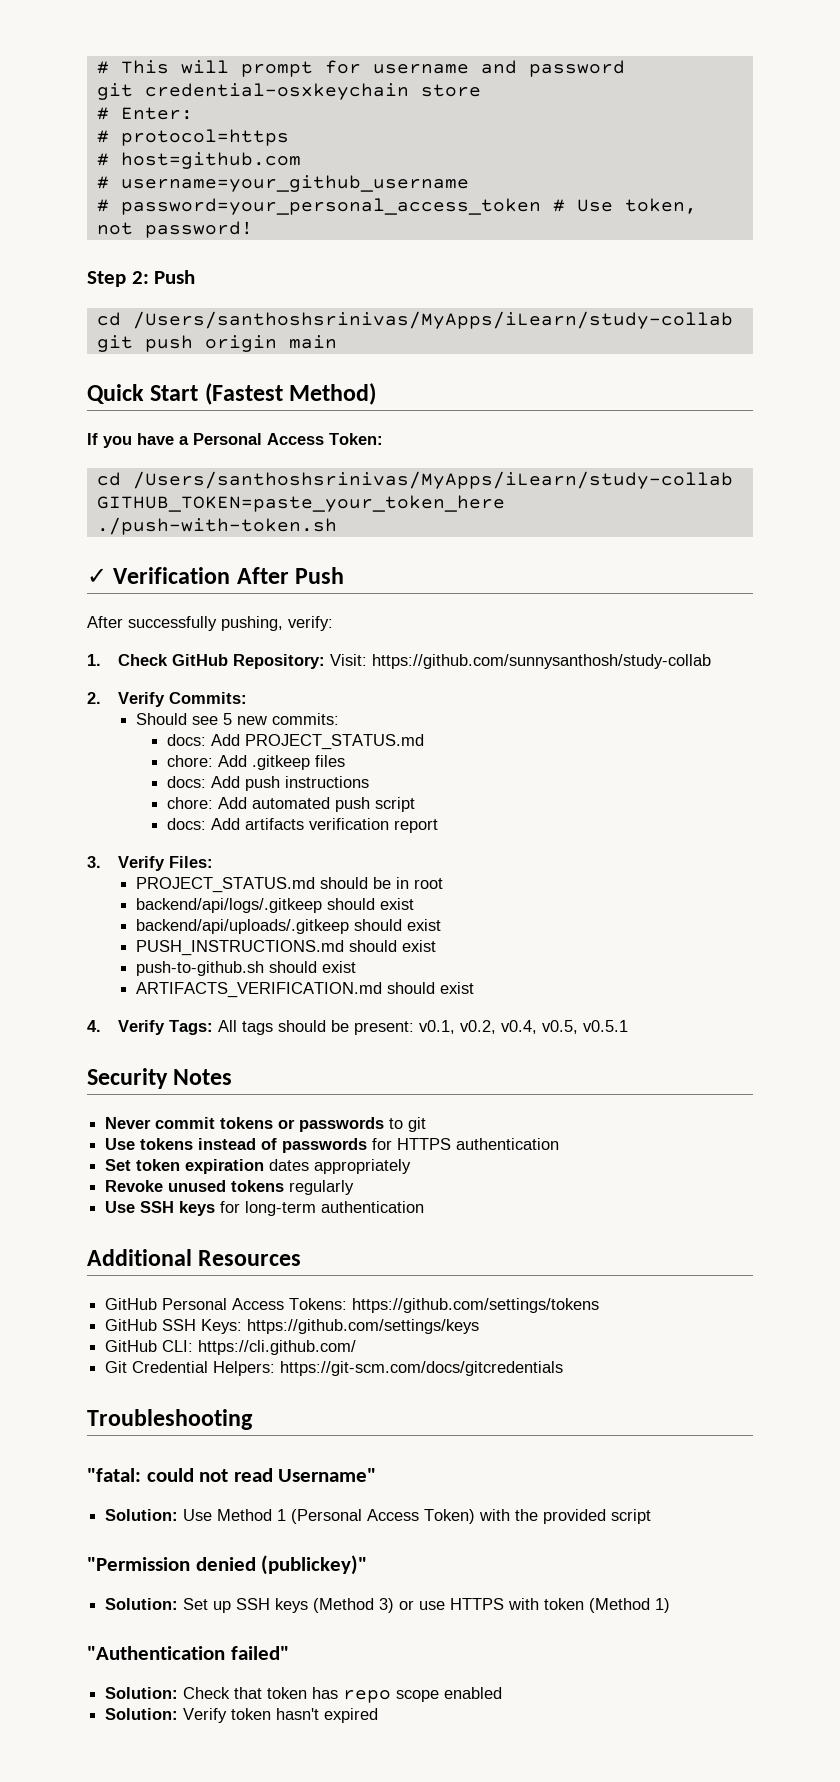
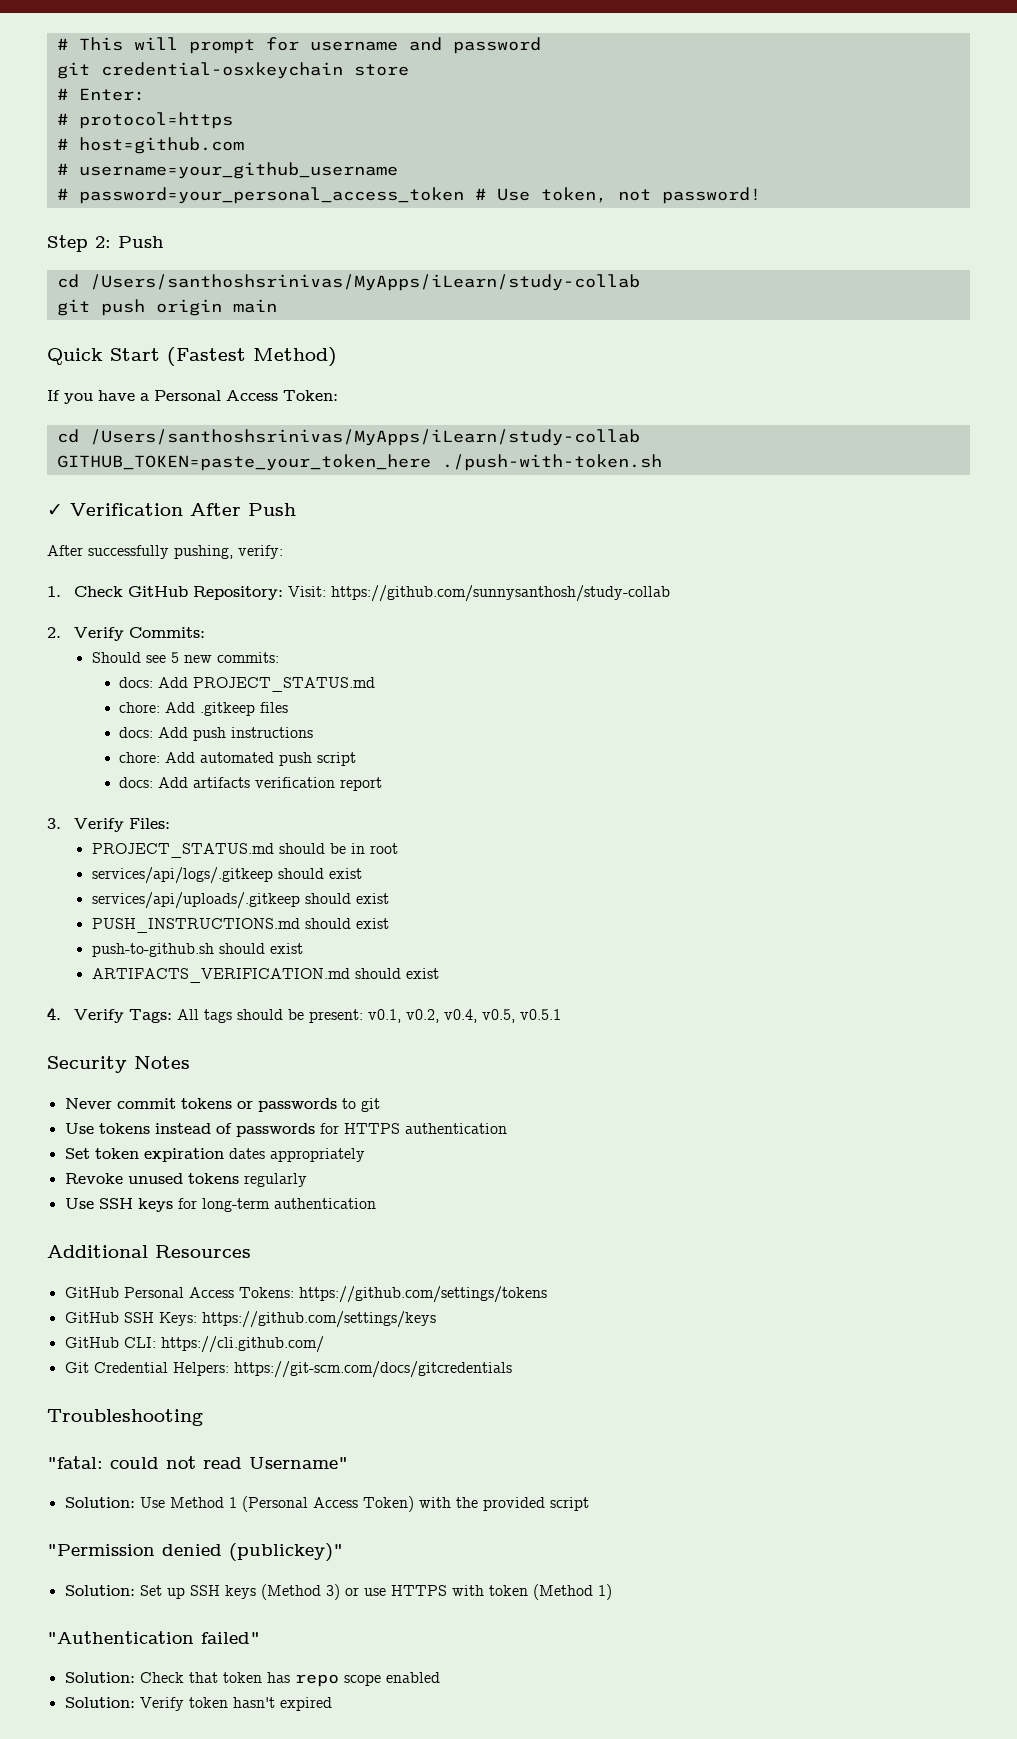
- backend/api/logs/.gitkeep should exist
- backend/api/uploads/.gitkeep should exist
+ services/api/logs/.gitkeep should exist
+ services/api/uploads/.gitkeep should exist

